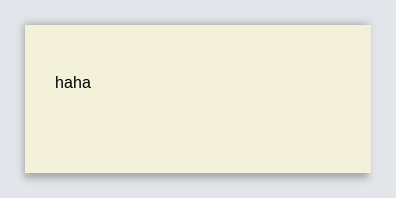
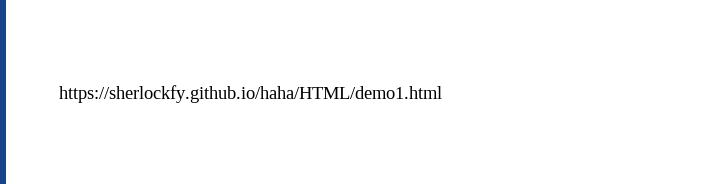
- haha
+ https://sherlockfy.github.io/haha/HTML/demo1.html

